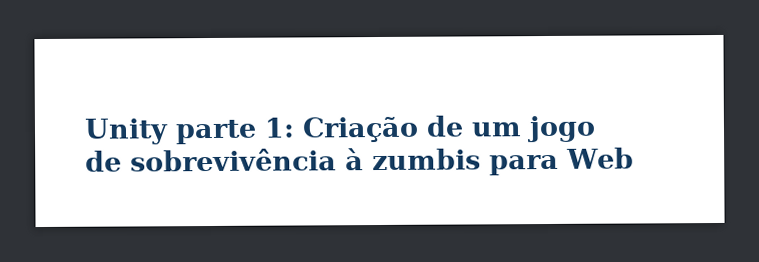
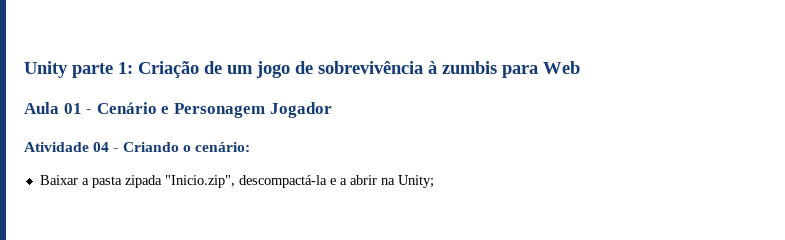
+ Aula 01 - Cenário e Personagem Jogador
+ Atividade 04 - Criando o cenário:
+ Baixar a pasta zipada "Inicio.zip", descompactá-la e a abrir na Unity;

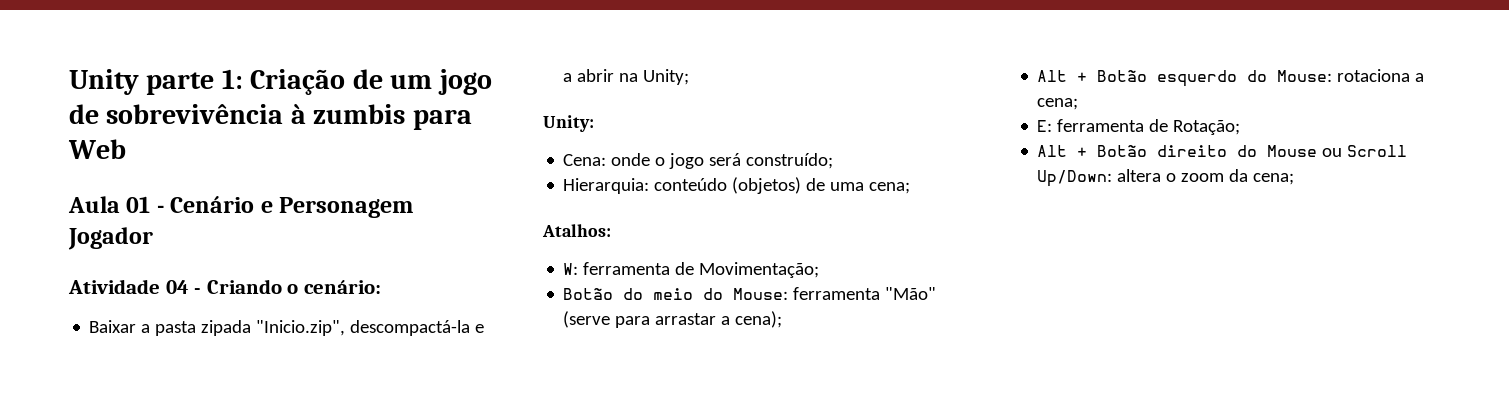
+ Unity:
+ Cena: onde o jogo será construído;
+ Hierarquia: conteúdo (objetos) de uma cena;
+ Atalhos:
+ W: ferramenta de Movimentação;
+ Botão do meio do Mouse: ferramenta "Mão" (serve para arrastar a cena);
+ Alt + Botão esquerdo do Mouse: rotaciona a cena;
+ E: ferramenta de Rotação;
+ Alt + Botão direito do Mouse ou Scroll Up/Down: altera o zoom da cena;

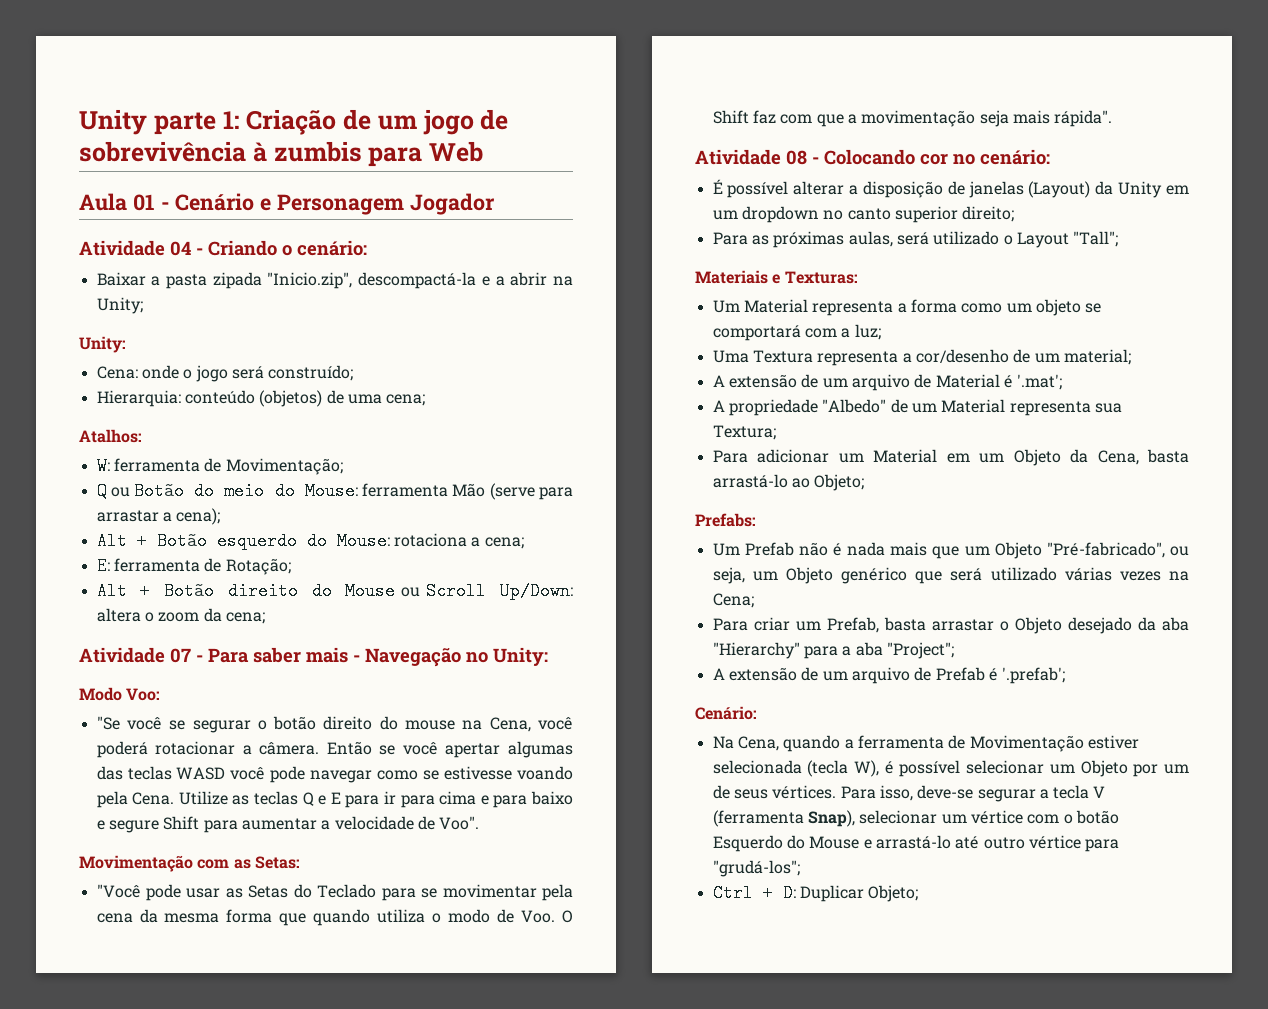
- Botão do meio do Mouse: ferramenta "Mão" (serve para arrastar a cena);
+ Q ou Botão do meio do Mouse: ferramenta Mão (serve para arrastar a cena);
+ Atividade 07 - Para saber mais - Navegação no Unity:
+ Modo Voo:
+ "Se você se segurar o botão direito do mouse na Cena, você poderá rotacionar a câmera. Então se você apertar algumas das teclas WASD você pode navegar como se estivesse voando pela Cena. Utilize as teclas Q e E para ir para cima e para baixo e segure Shift para aumentar a velocidade de Voo".
+ Movimentação com as Setas:
+ "Você pode usar as Setas do Teclado para se movimentar pela cena da mesma forma que quando utiliza o modo de Voo. O Shift faz com que a movimentação seja mais rápida".
+ Atividade 08 - Colocando cor no cenário:
+ É possível alterar a disposição de janelas (Layout) da Unity em um dropdown no canto superior direito;
+ Para as próximas aulas, será utilizado o Layout "Tall";
+ Materiais e Texturas:
+ Um Material representa a forma como um objeto se comportará com a luz;
+ Uma Textura representa a cor/desenho de um material;
+ A extensão de um arquivo de Material é '.mat';
+ A propriedade "Albedo" de um Material representa sua Textura;
+ Para adicionar um Material em um Objeto da Cena, basta arrastá-lo ao Objeto;
+ Prefabs:
+ Um Prefab não é nada mais que um Objeto "Pré-fabricado", ou seja, um Objeto genérico que será utilizado várias vezes na Cena;
+ Para criar um Prefab, basta arrastar o Objeto desejado da aba "Hierarchy" para a aba "Project";
+ A extensão de um arquivo de Prefab é '.prefab';
+ Cenário:
+ Na Cena, quando a ferramenta de Movimentação estiver selecionada (tecla W), é possível selecionar um Objeto por um de seus vértices. Para isso, deve-se segurar a tecla V (ferramenta Snap), selecionar um vértice com o botão Esquerdo do Mouse e arrastá-lo até outro vértice para "grudá-los";
+ Ctrl + D: Duplicar Objeto;

